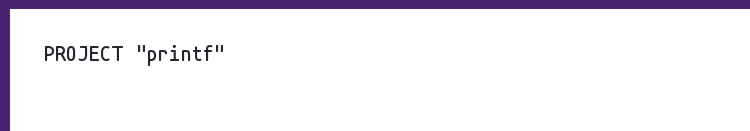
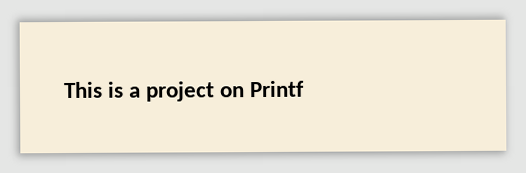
- PROJECT "printf"
+ This is a project on Printf

